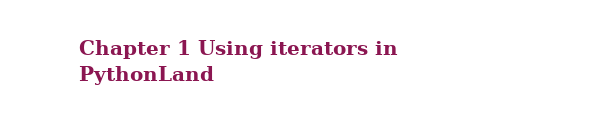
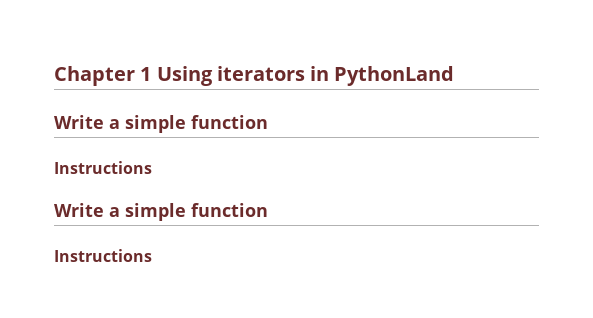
  Chapter 1 Using iterators in PythonLand
+ Write a simple function
+ Instructions
+ Write a simple function
+ Instructions

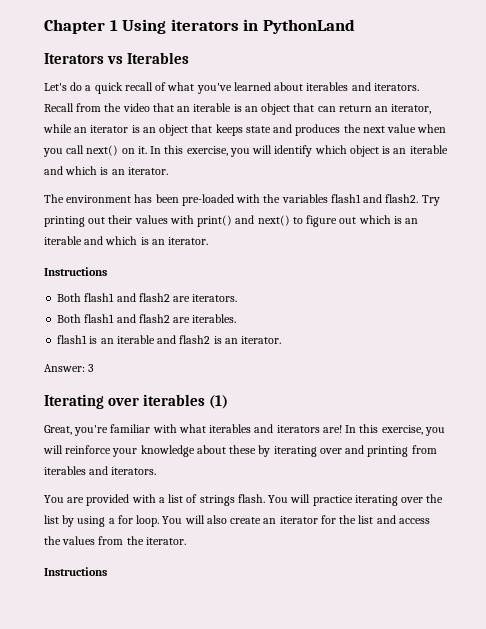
  Chapter 1 Using iterators in PythonLand
- Write a simple function
+ Iterators vs Iterables
+ Let's do a quick recall of what you've learned about iterables and iterators. Recall from the video that an iterable is an object that can return an iterator, while an iterator is an object that keeps state and produces the next value when you call next() on it. In this exercise, you will identify which object is an iterable and which is an iterator.
+ The environment has been pre-loaded with the variables flash1 and flash2. Try printing out their values with print() and next() to figure out which is an iterable and which is an iterator.
  Instructions
- Write a simple function
+ Both flash1 and flash2 are iterators.
+ Both flash1 and flash2 are iterables.
+ flash1 is an iterable and flash2 is an iterator.
+ Answer: 3
+ Iterating over iterables (1)
+ Great, you're familiar with what iterables and iterators are! In this exercise, you will reinforce your knowledge about these by iterating over and printing from iterables and iterators.
+ You are provided with a list of strings flash. You will practice iterating over the list by using a for loop. You will also create an iterator for the list and access the values from the iterator.

